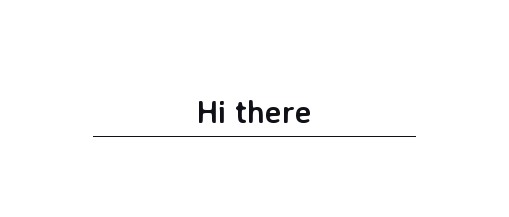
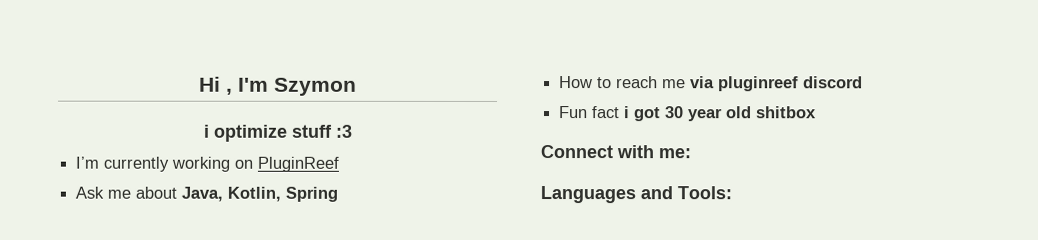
- Hi there
+ Hi , I'm Szymon
+ i optimize stuff :3
+ I’m currently working on PluginReef
+ Ask me about Java, Kotlin, Spring
+ How to reach me via pluginreef discord
+ Fun fact i got 30 year old shitbox
+ Connect with me:
+ Languages and Tools:

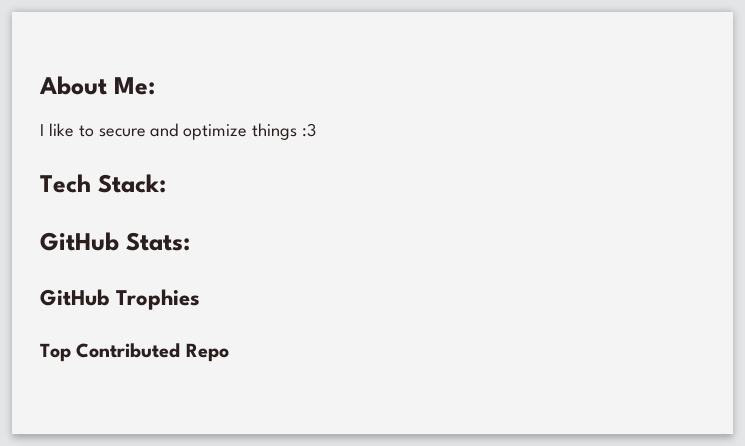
- Hi , I'm Szymon
- i optimize stuff :3
- I’m currently working on PluginReef
- Ask me about Java, Kotlin, Spring
- How to reach me via pluginreef discord
- Fun fact i got 30 year old shitbox
- Connect with me:
- Languages and Tools:
+ About Me:
+ I like to secure and optimize things :3
+ Tech Stack:
+ GitHub Stats:
+ GitHub Trophies
+ Top Contributed Repo

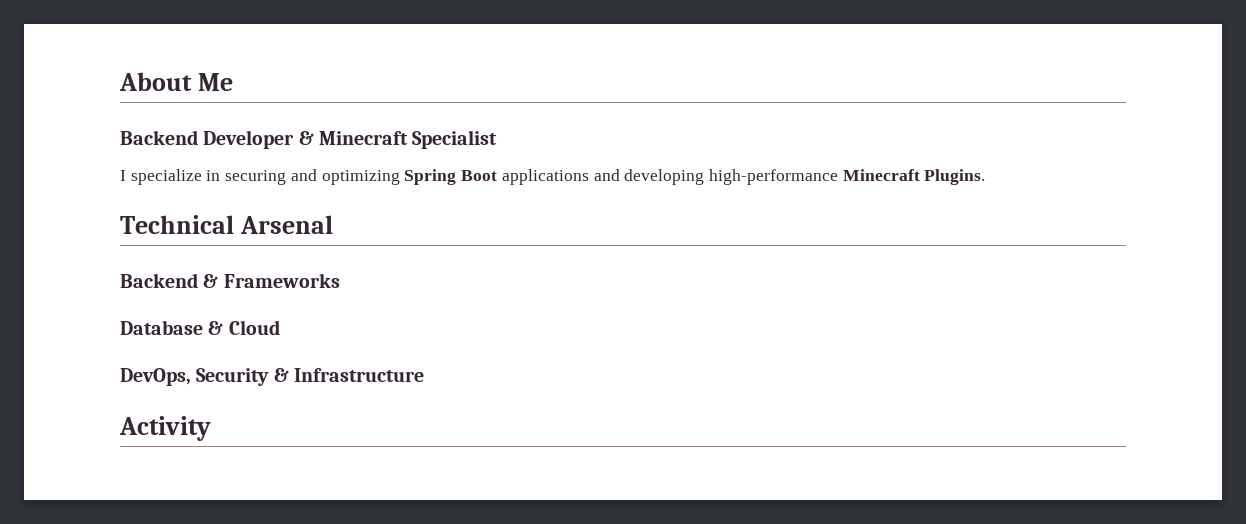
- About Me:
- I like to secure and optimize things :3
- Tech Stack:
- GitHub Stats:
- GitHub Trophies
- Top Contributed Repo
+ About Me
+ Backend Developer & Minecraft Specialist
+ I specialize in securing and optimizing Spring Boot applications and developing high-performance Minecraft Plugins.
+ Technical Arsenal
+ Backend & Frameworks
+ Database & Cloud
+ DevOps, Security & Infrastructure
+ Activity

